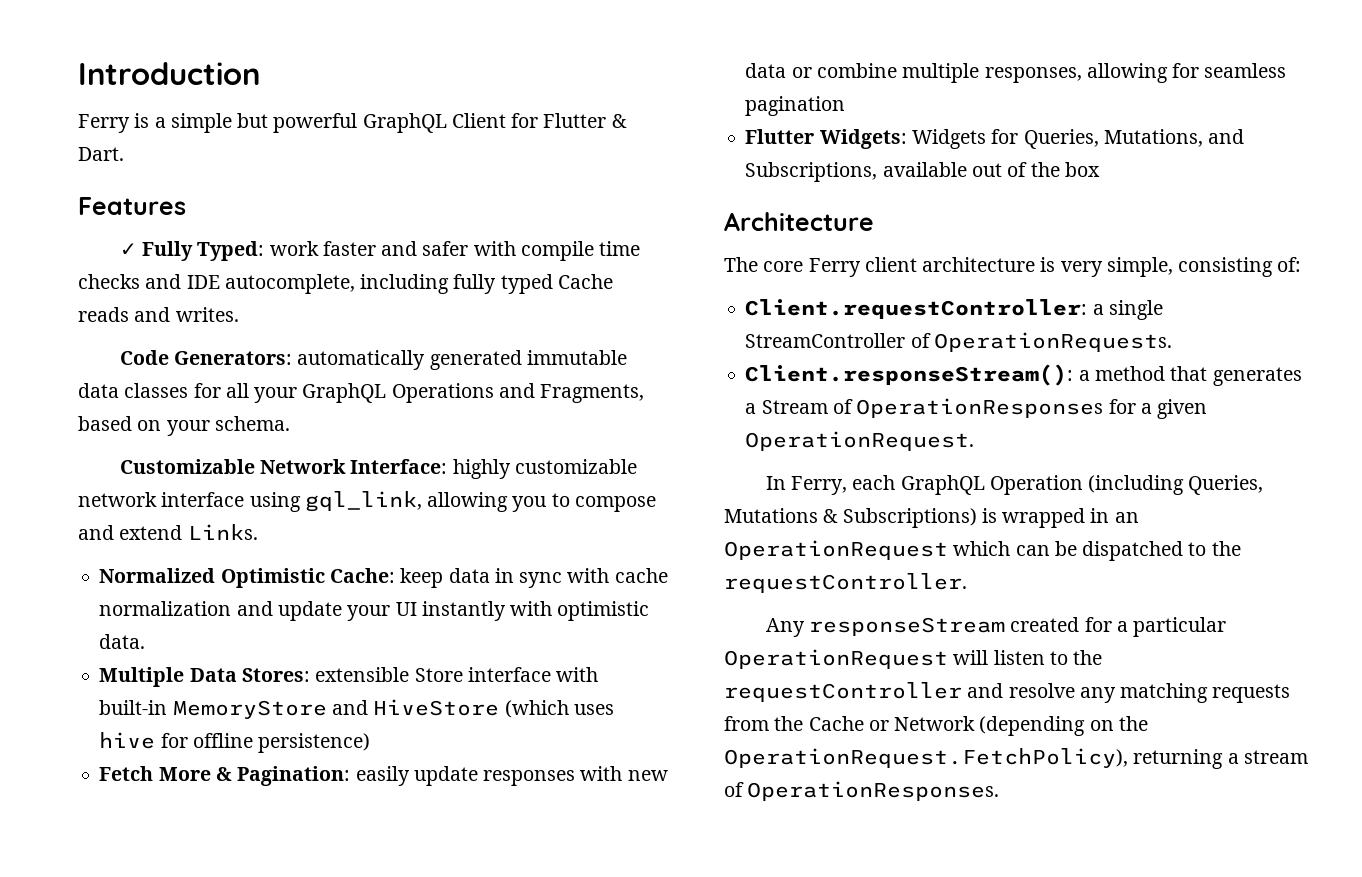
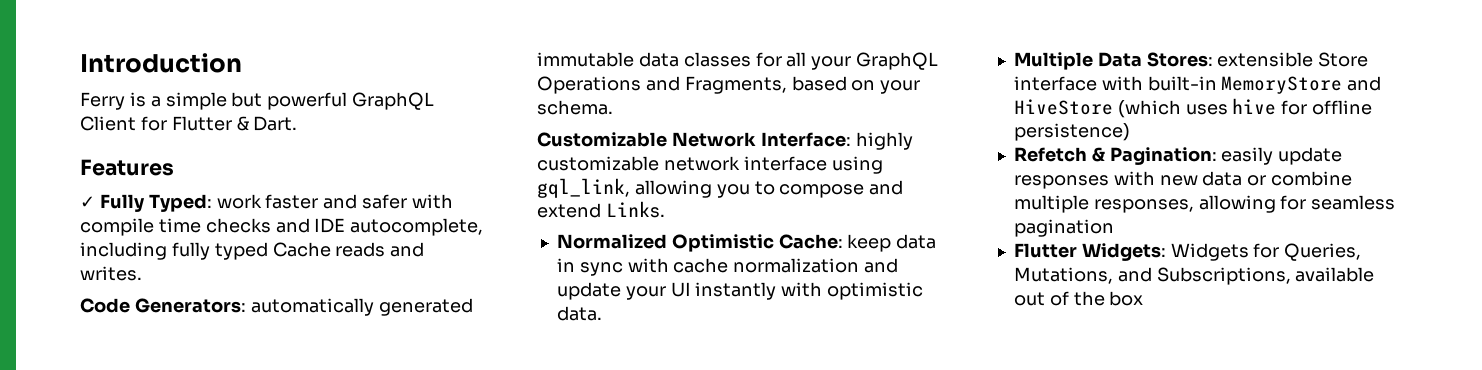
- Fetch More & Pagination: easily update responses with new data or combine multiple responses, allowing for seamless pagination
+ Refetch & Pagination: easily update responses with new data or combine multiple responses, allowing for seamless pagination
- Architecture
- The core Ferry client architecture is very simple, consisting of:
- Client.requestController: a single StreamController of OperationRequests.
- Client.responseStream(): a method that generates a Stream of OperationResponses for a given OperationRequest.
- In Ferry, each GraphQL Operation (including Queries, Mutations & Subscriptions) is wrapped in an OperationRequest which can be dispatched to the requestController.
- Any responseStream created for a particular OperationRequest will listen to the requestController and resolve any matching requests from the Cache or Network (depending on the OperationRequest.FetchPolicy), returning a stream of OperationResponses.

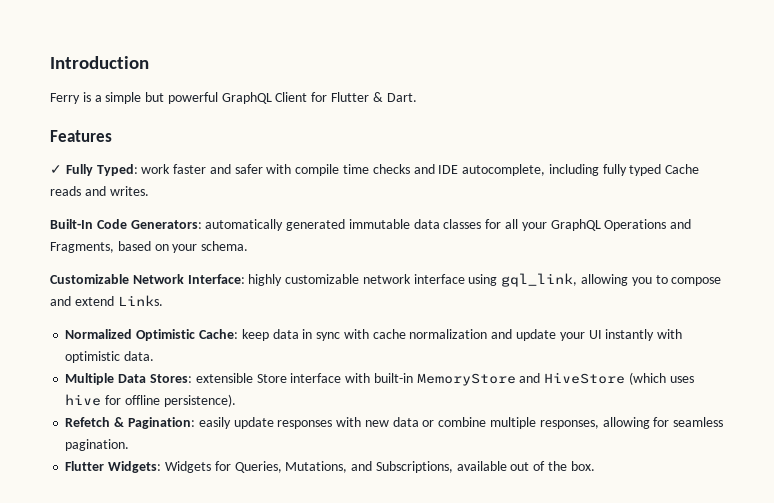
- Code Generators: automatically generated immutable data classes for all your GraphQL Operations and Fragments, based on your schema.
+ Built-In Code Generators: automatically generated immutable data classes for all your GraphQL Operations and Fragments, based on your schema.
- Multiple Data Stores: extensible Store interface with built-in MemoryStore and HiveStore (which uses hive for offline persistence)
+ Multiple Data Stores: extensible Store interface with built-in MemoryStore and HiveStore (which uses hive for offline persistence).
- Refetch & Pagination: easily update responses with new data or combine multiple responses, allowing for seamless pagination
+ Refetch & Pagination: easily update responses with new data or combine multiple responses, allowing for seamless pagination.
- Flutter Widgets: Widgets for Queries, Mutations, and Subscriptions, available out of the box
+ Flutter Widgets: Widgets for Queries, Mutations, and Subscriptions, available out of the box.

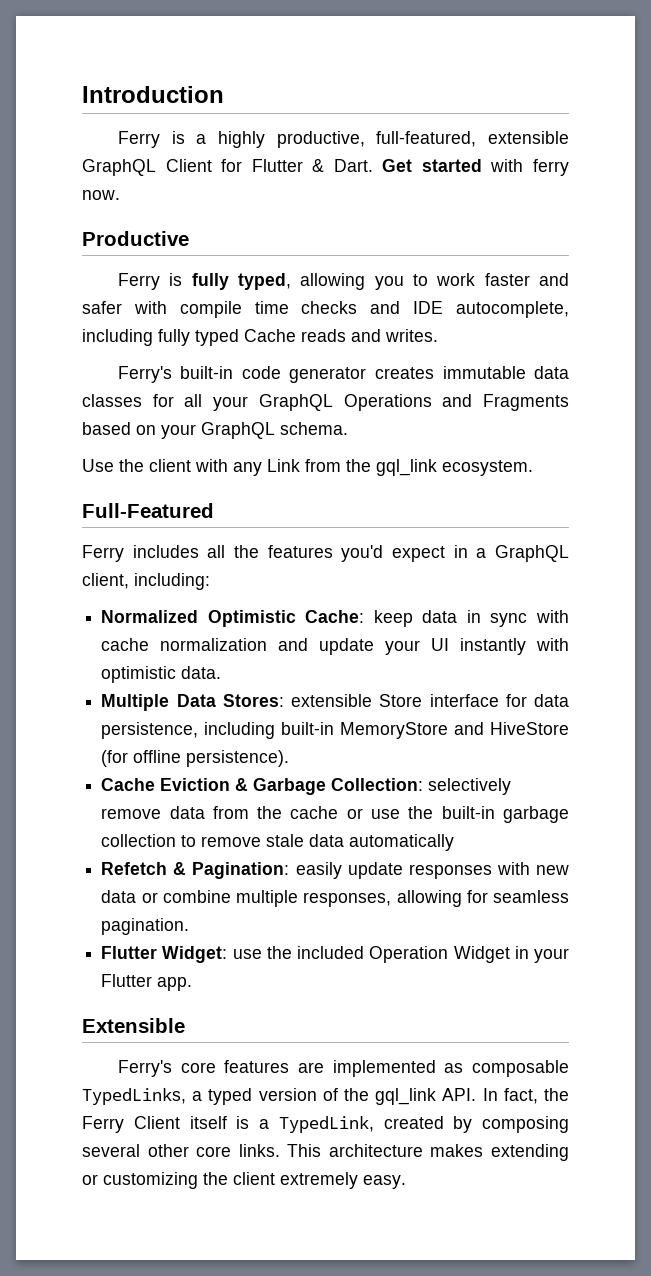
- Ferry is a simple but powerful GraphQL Client for Flutter & Dart.
- Features
- ✓ Fully Typed: work faster and safer with compile time checks and IDE autocomplete, including fully typed Cache reads and writes.
+ Ferry is a highly productive, full-featured, extensible GraphQL Client for Flutter & Dart. Get started with ferry now.
+ Productive
+ Ferry is fully typed, allowing you to work faster and safer with compile time checks and IDE autocomplete, including fully typed Cache reads and writes.
- Built-In Code Generators: automatically generated immutable data classes for all your GraphQL Operations and Fragments, based on your schema.
+ Ferry's built-in code generator creates immutable data classes for all your GraphQL Operations and Fragments based on your GraphQL schema.
- Customizable Network Interface: highly customizable network interface using gql_link, allowing you to compose and extend Links.
+ Use the client with any Link from the gql_link ecosystem.
+ Full-Featured
+ Ferry includes all the features you'd expect in a GraphQL client, including:
- Multiple Data Stores: extensible Store interface with built-in MemoryStore and HiveStore (which uses hive for offline persistence).
+ Multiple Data Stores: extensible Store interface for data persistence, including built-in MemoryStore and HiveStore (for offline persistence).
+ Cache Eviction & Garbage Collection: selectively remove data from the cache or use the built-in garbage collection to remove stale data automatically
- Flutter Widgets: Widgets for Queries, Mutations, and Subscriptions, available out of the box.
+ Flutter Widget: use the included Operation Widget in your Flutter app.
+ Extensible
+ Ferry's core features are implemented as composable TypedLinks, a typed version of the gql_link API. In fact, the Ferry Client itself is a TypedLink, created by composing several other core links. This architecture makes extending or customizing the client extremely easy.

